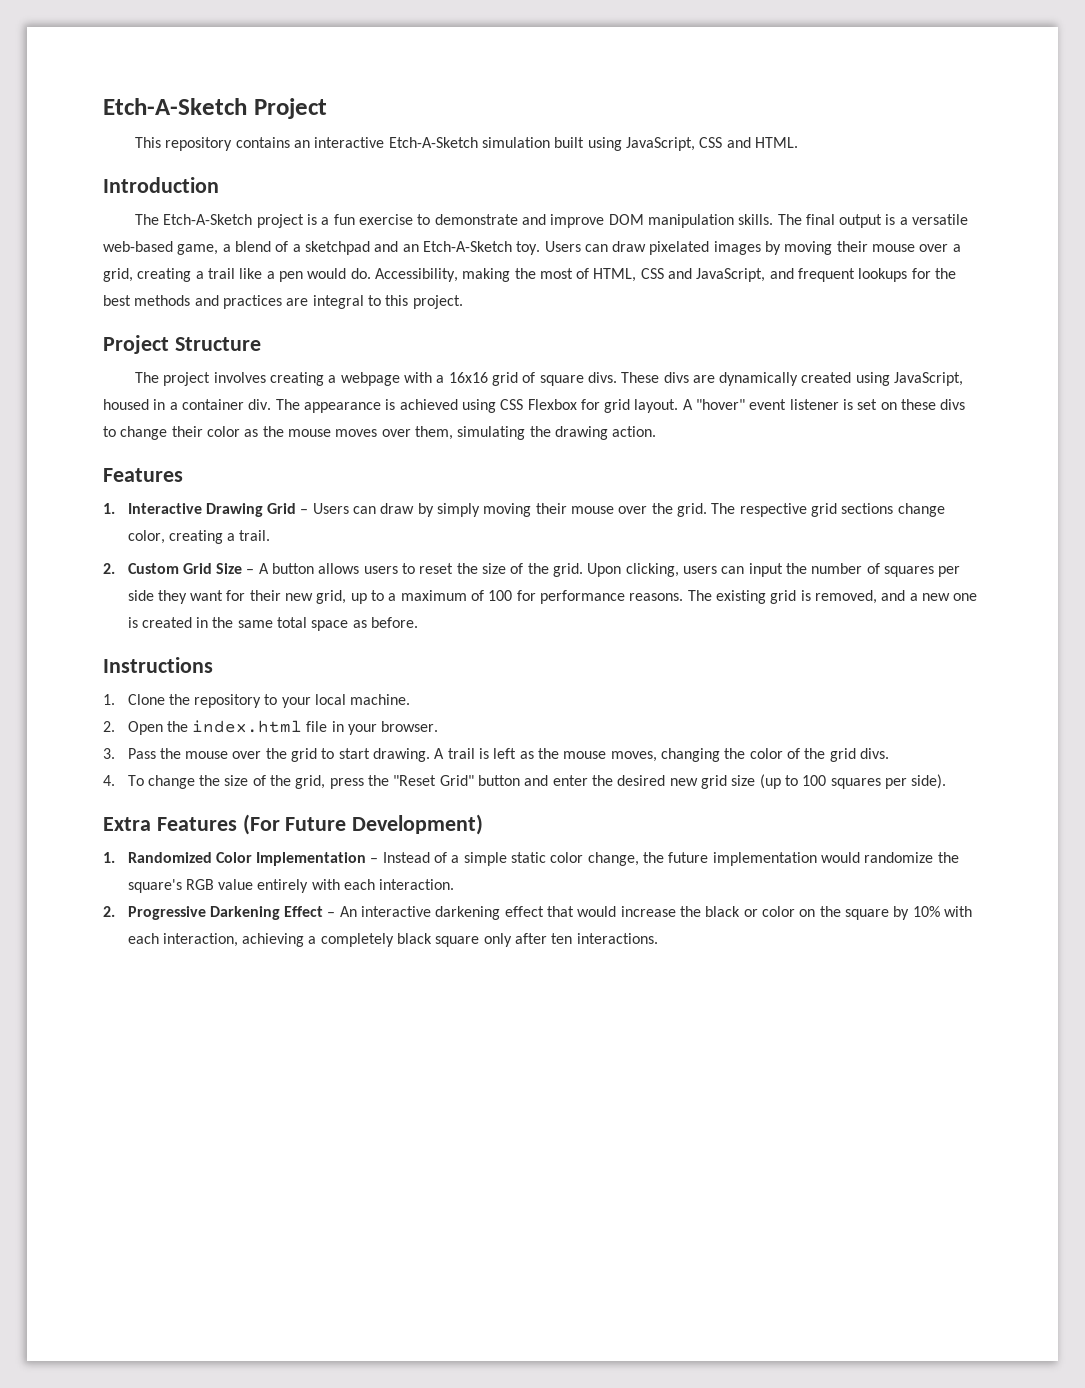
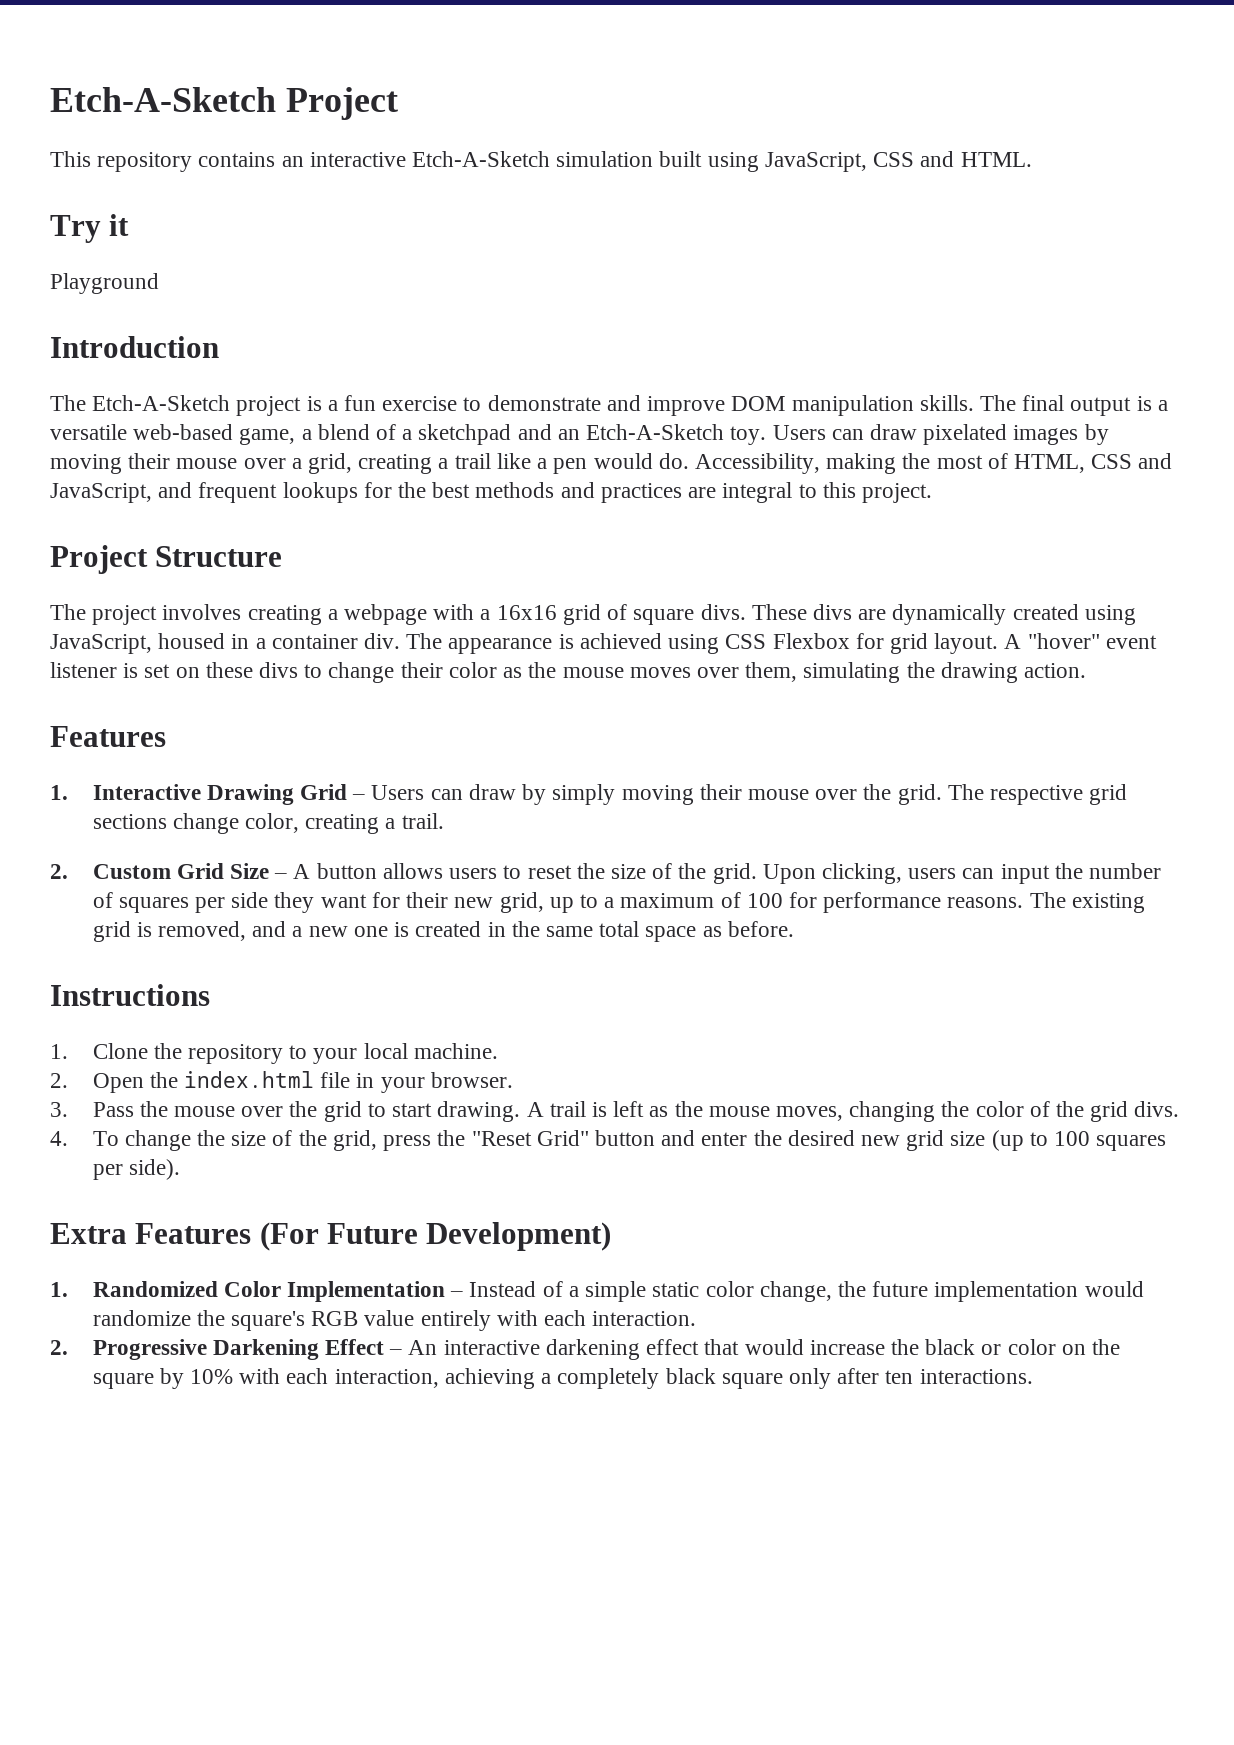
+ Try it
+ Playground

